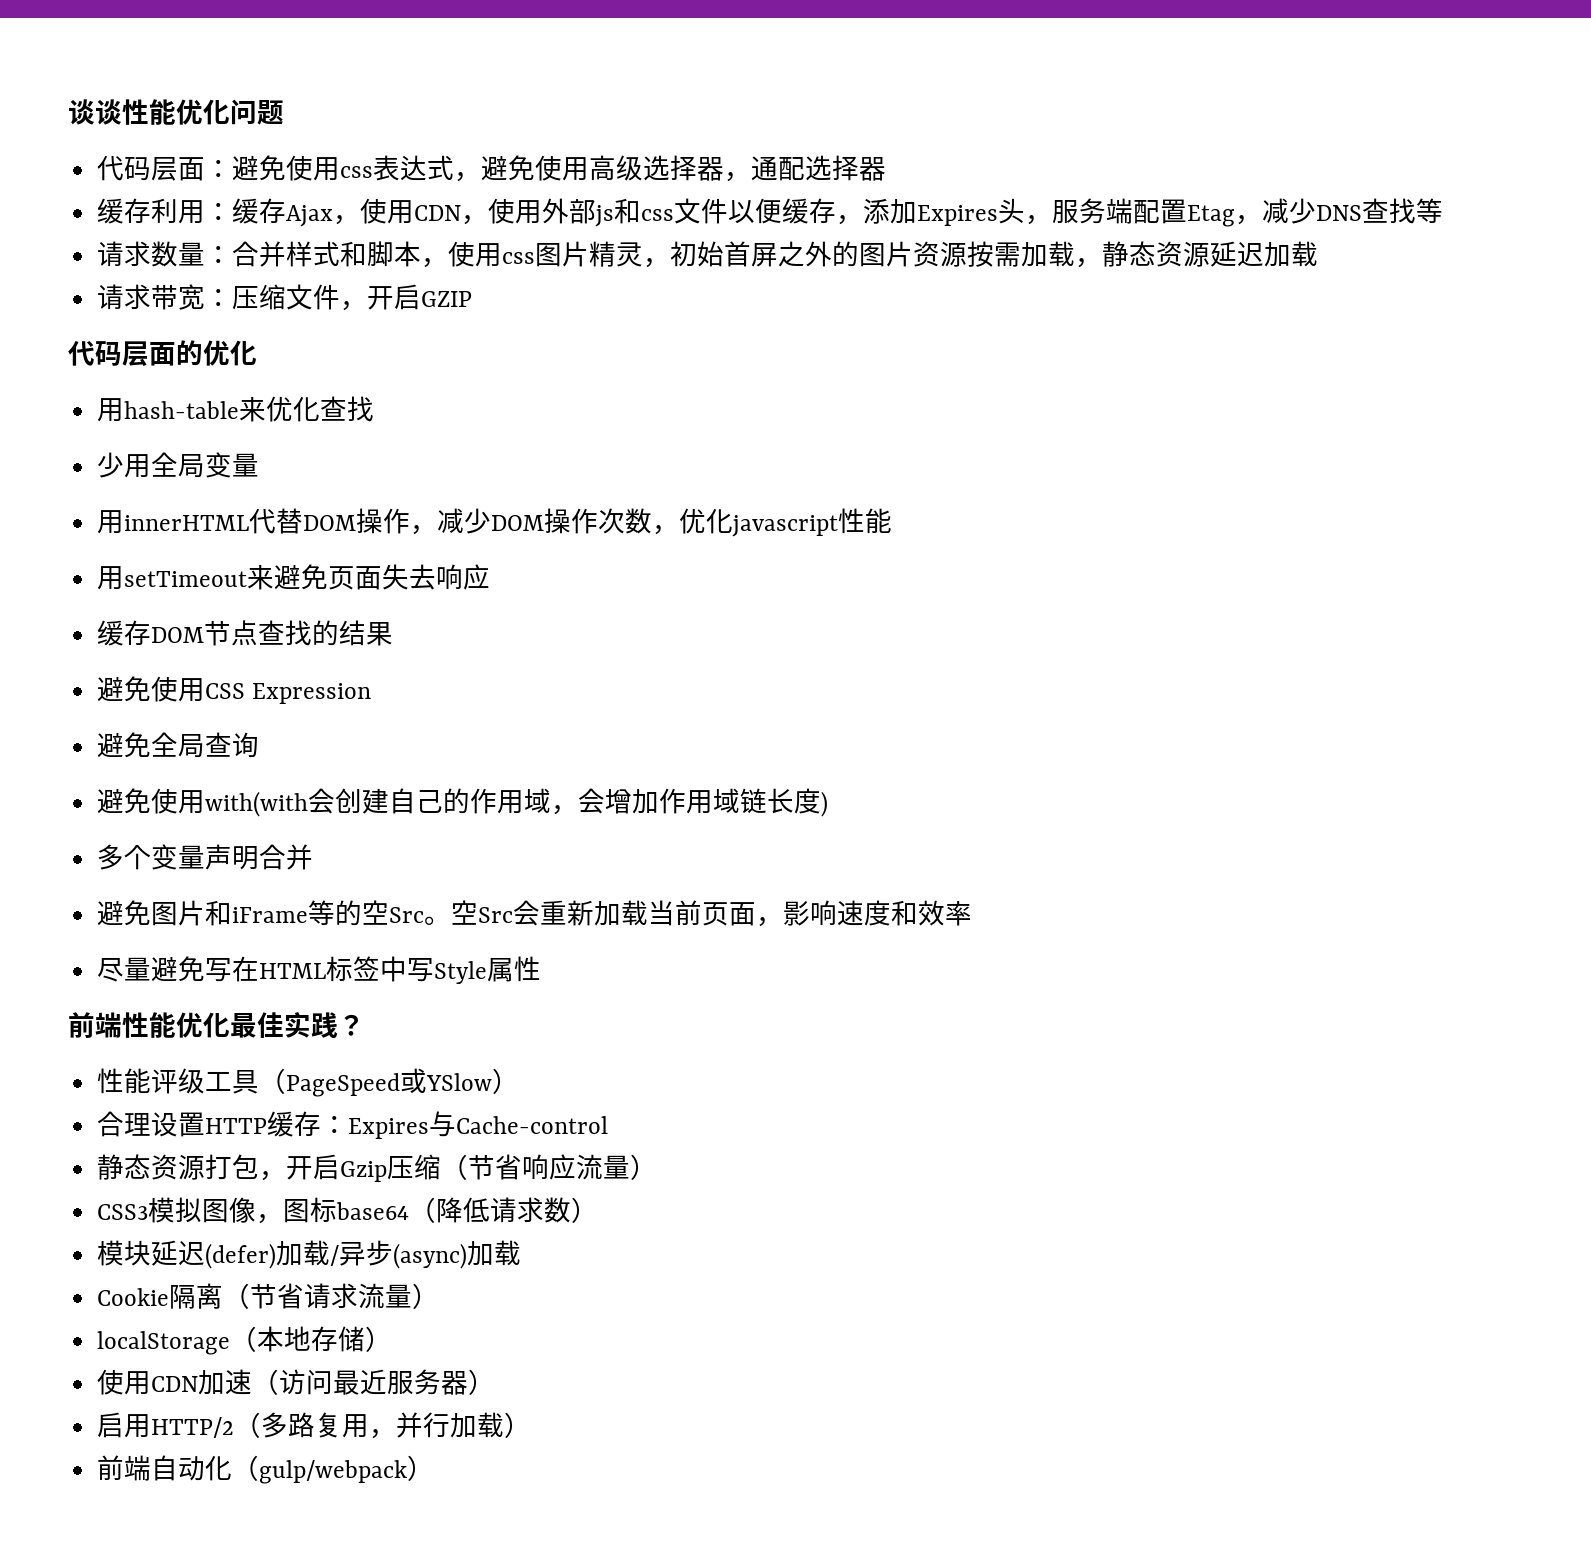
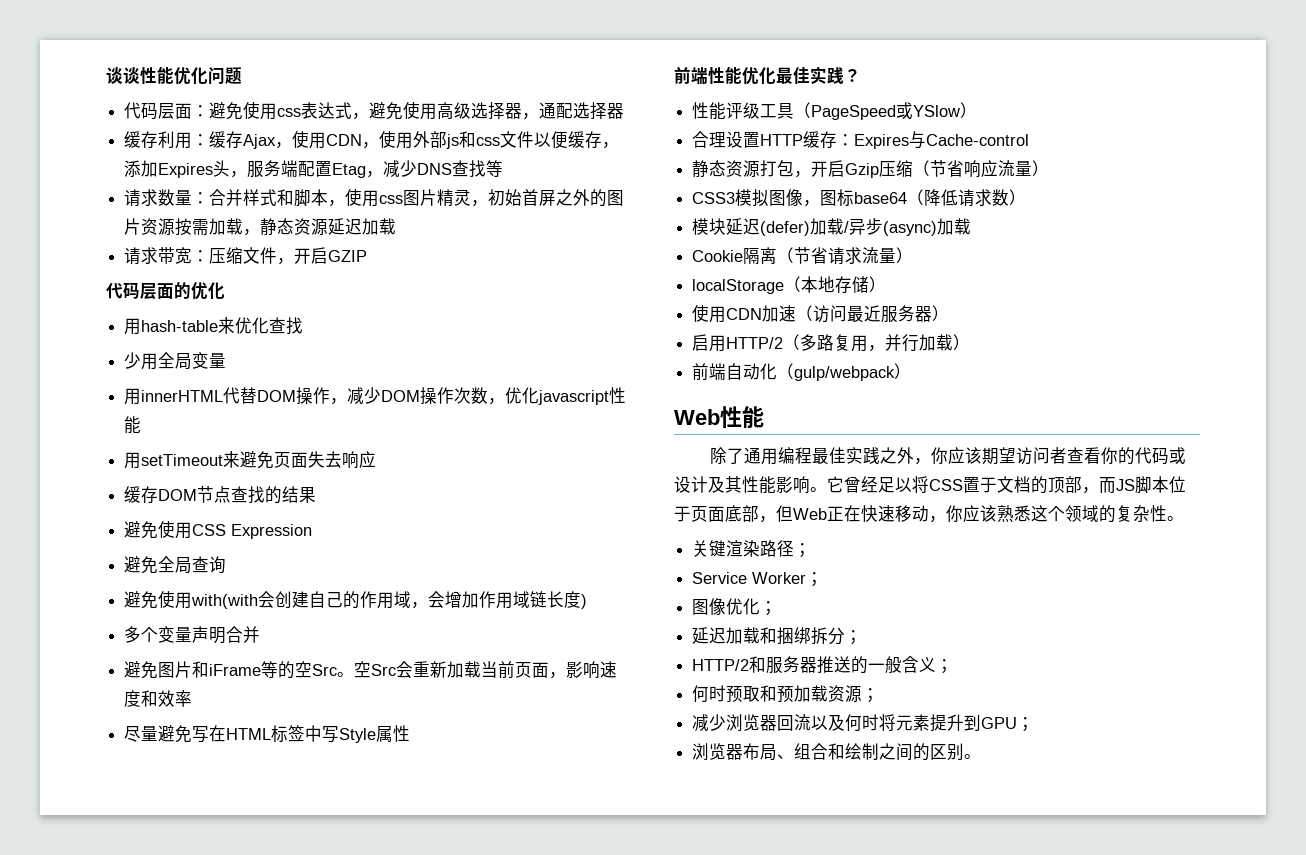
+ Web性能
+ 除了通用编程最佳实践之外，你应该期望访问者查看你的代码或设计及其性能影响。它曾经足以将CSS置于文档的顶部，而JS脚本位于页面底部，但Web正在快速移动，你应该熟悉这个领域的复杂性。
+ 关键渲染路径；
+ Service Worker；
+ 图像优化；
+ 延迟加载和捆绑拆分；
+ HTTP/2和服务器推送的一般含义；
+ 何时预取和预加载资源；
+ 减少浏览器回流以及何时将元素提升到GPU；
+ 浏览器布局、组合和绘制之间的区别。

